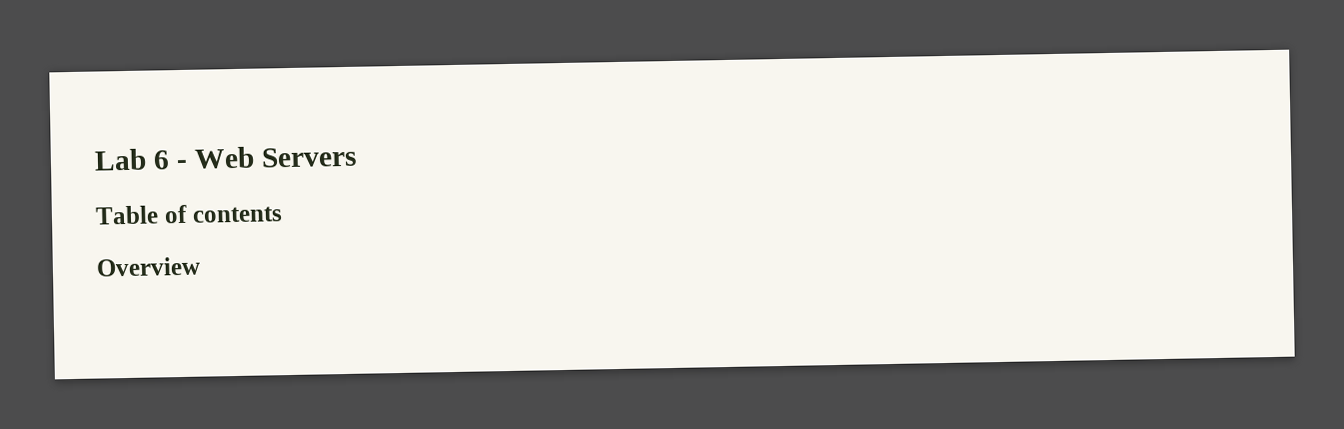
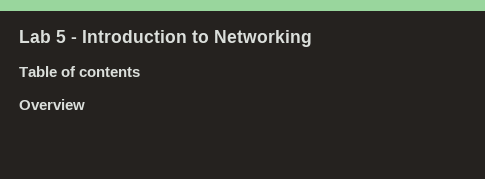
- Lab 6 - Web Servers
+ Lab 5 - Introduction to Networking

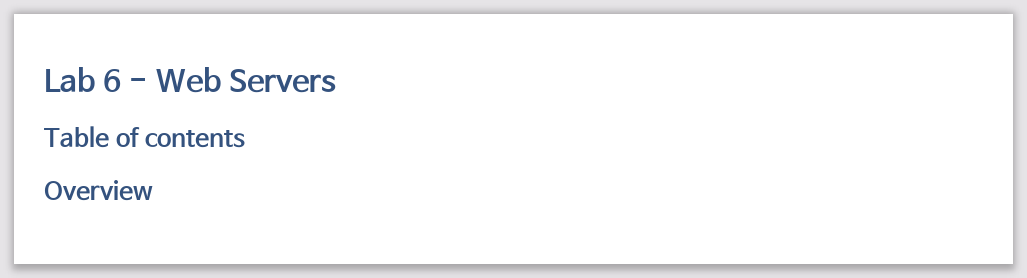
- Lab 5 - Introduction to Networking
+ Lab 6 - Web Servers

